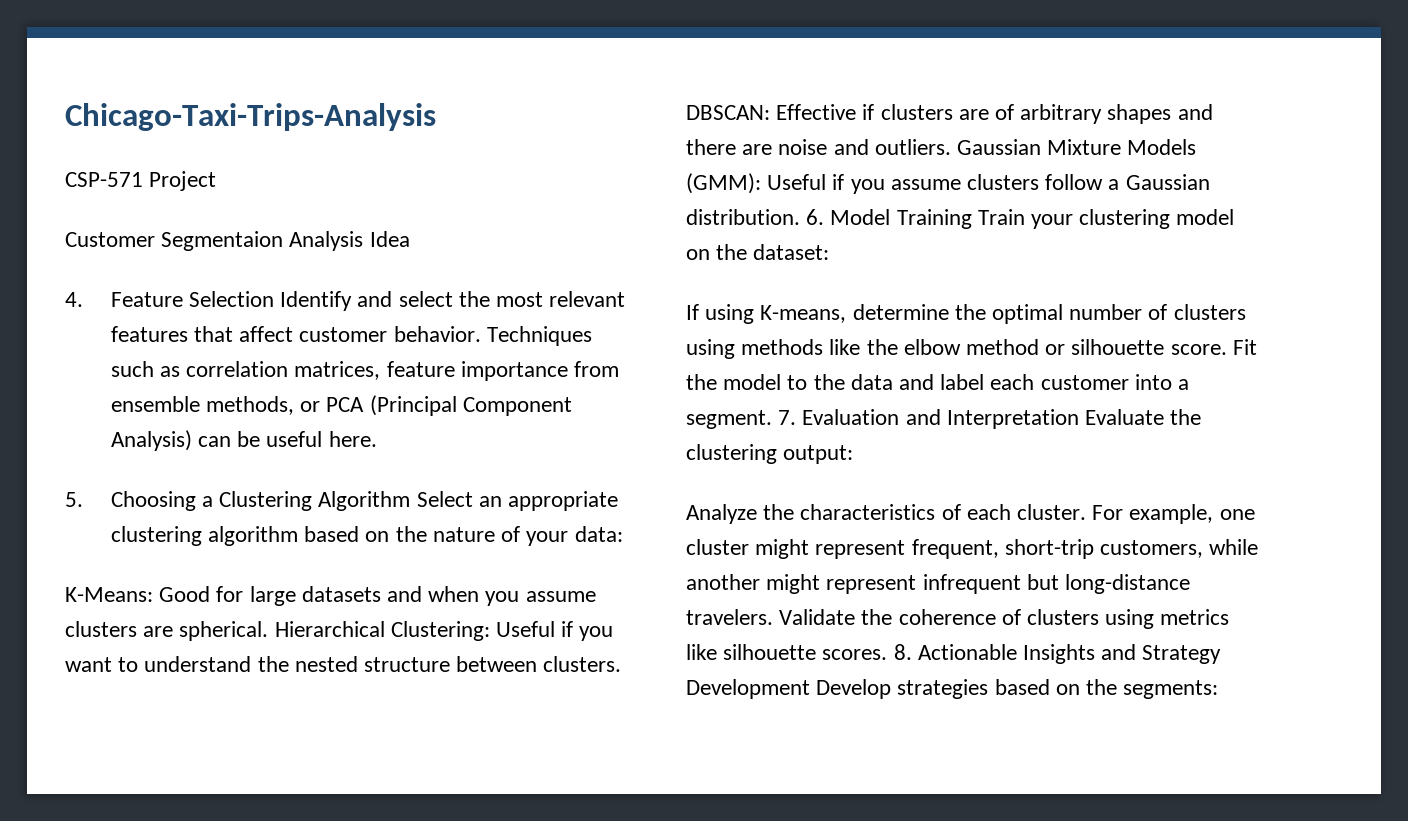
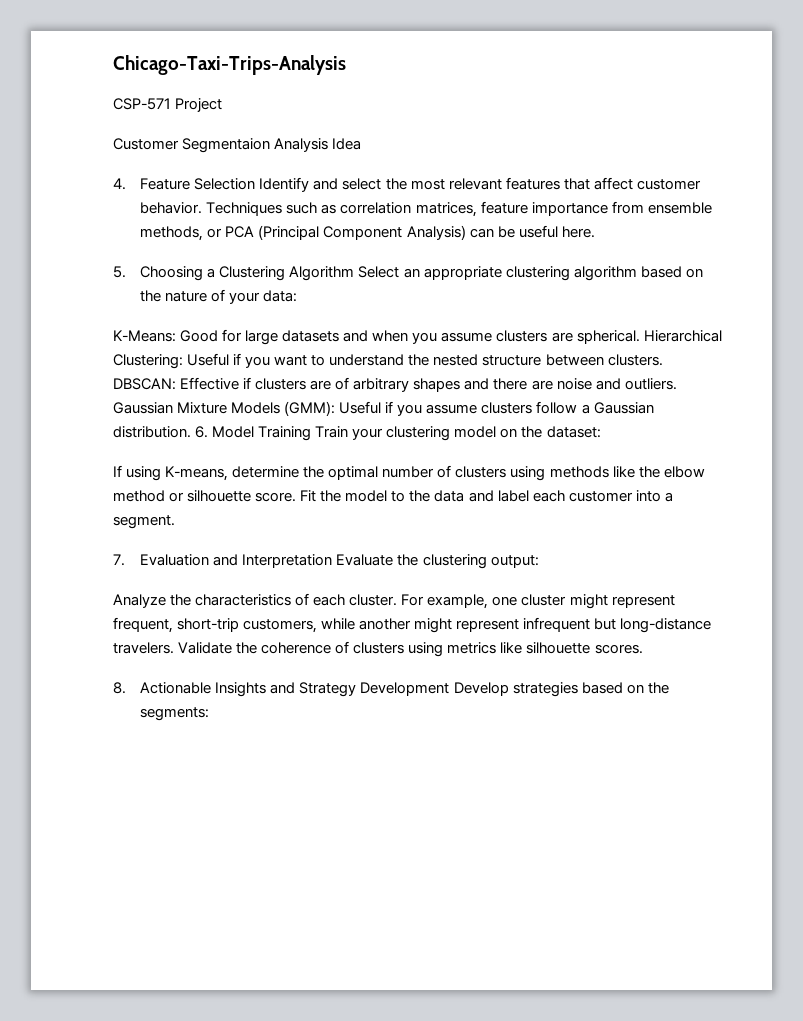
- Fit the model to the data and label each customer into a segment. 7. Evaluation and Interpretation Evaluate the clustering output:
+ Fit the model to the data and label each customer into a segment.
+ 7. Evaluation and Interpretation Evaluate the clustering output:
- Validate the coherence of clusters using metrics like silhouette scores. 8. Actionable Insights and Strategy Development Develop strategies based on the segments:
+ Validate the coherence of clusters using metrics like silhouette scores.
+ 8. Actionable Insights and Strategy Development Develop strategies based on the segments:

